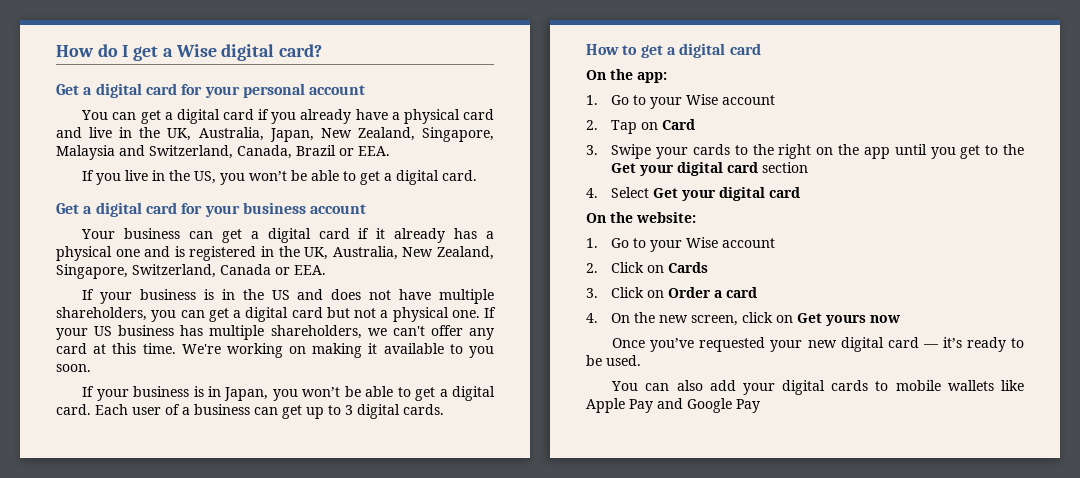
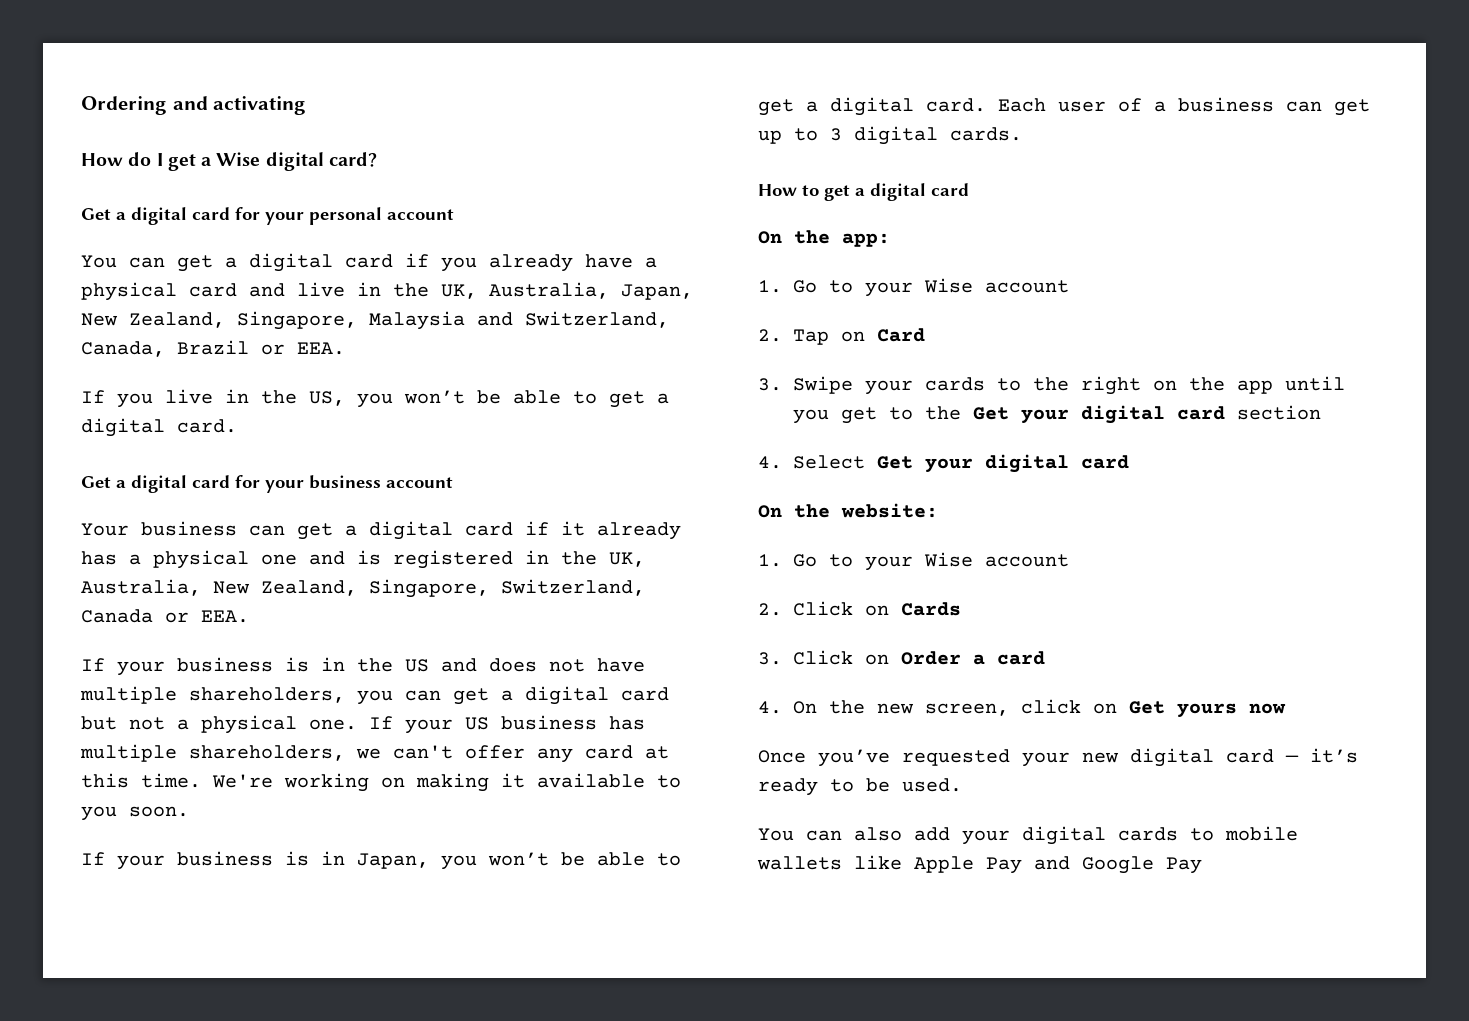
+ Ordering and activating

